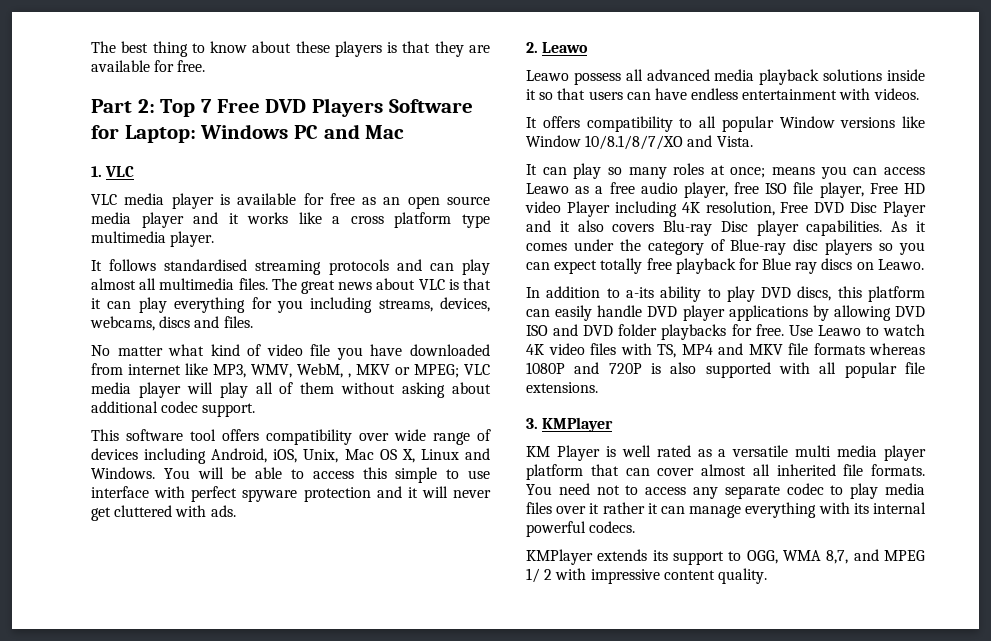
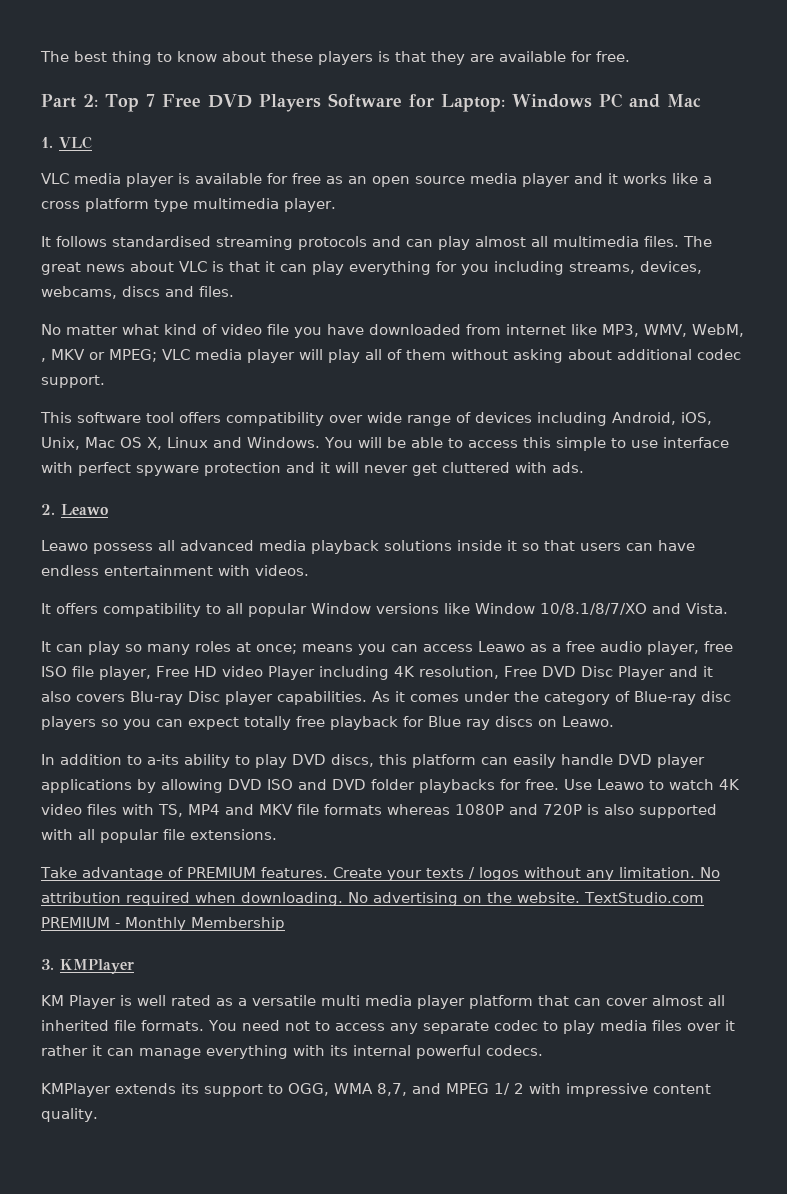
+ Take advantage of PREMIUM features. Create your texts / logos without any limitation. No attribution required when downloading. No advertising on the website. TextStudio.com PREMIUM - Monthly Membership

